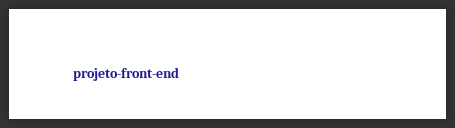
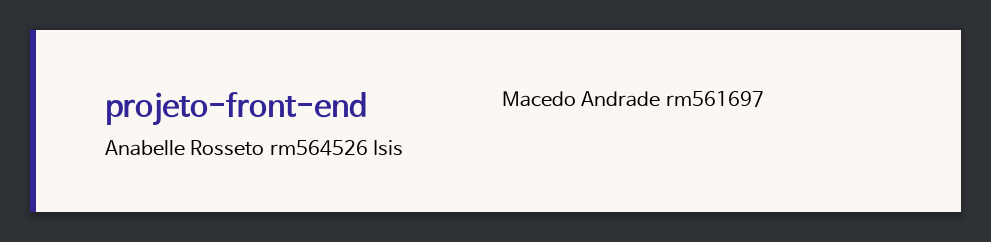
+ Anabelle Rosseto rm564526 Isis Macedo Andrade rm561697

